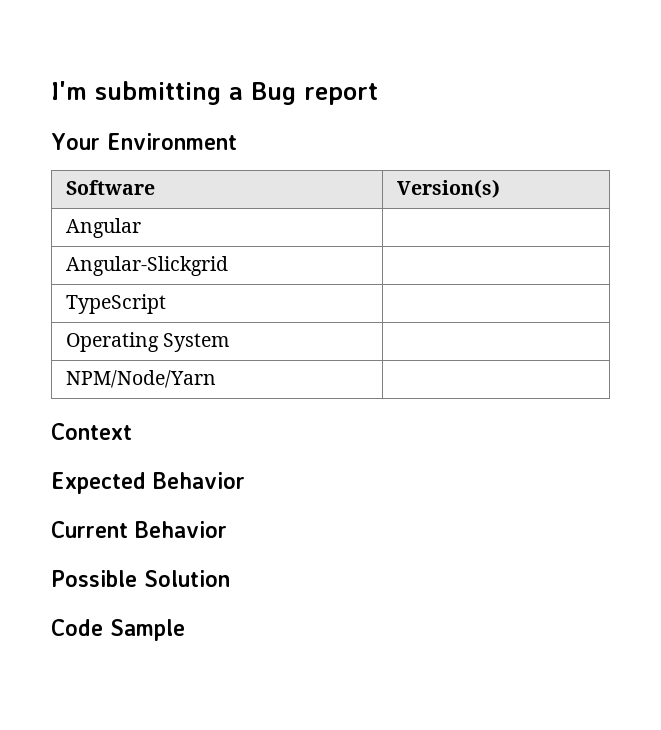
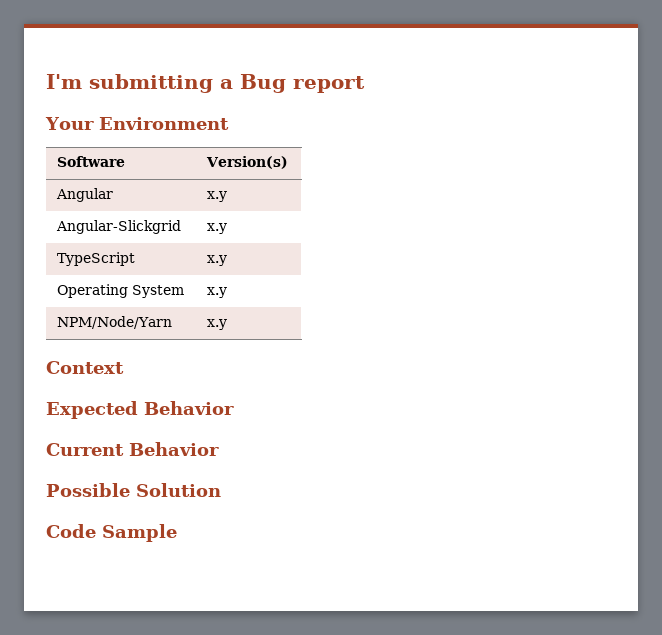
- Angular |
+ Angular | x.y
- Angular-Slickgrid |
+ Angular-Slickgrid | x.y
- TypeScript |
+ TypeScript | x.y
- Operating System |
+ Operating System | x.y
- NPM/Node/Yarn |
+ NPM/Node/Yarn | x.y

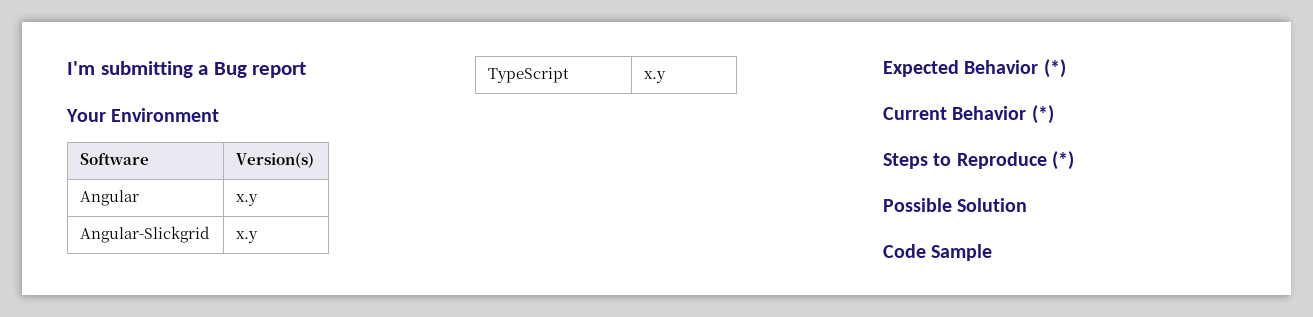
- Operating System | x.y
- NPM/Node/Yarn | x.y
- Context
- Expected Behavior
+ Expected Behavior (*)
- Current Behavior
+ Current Behavior (*)
+ Steps to Reproduce (*)

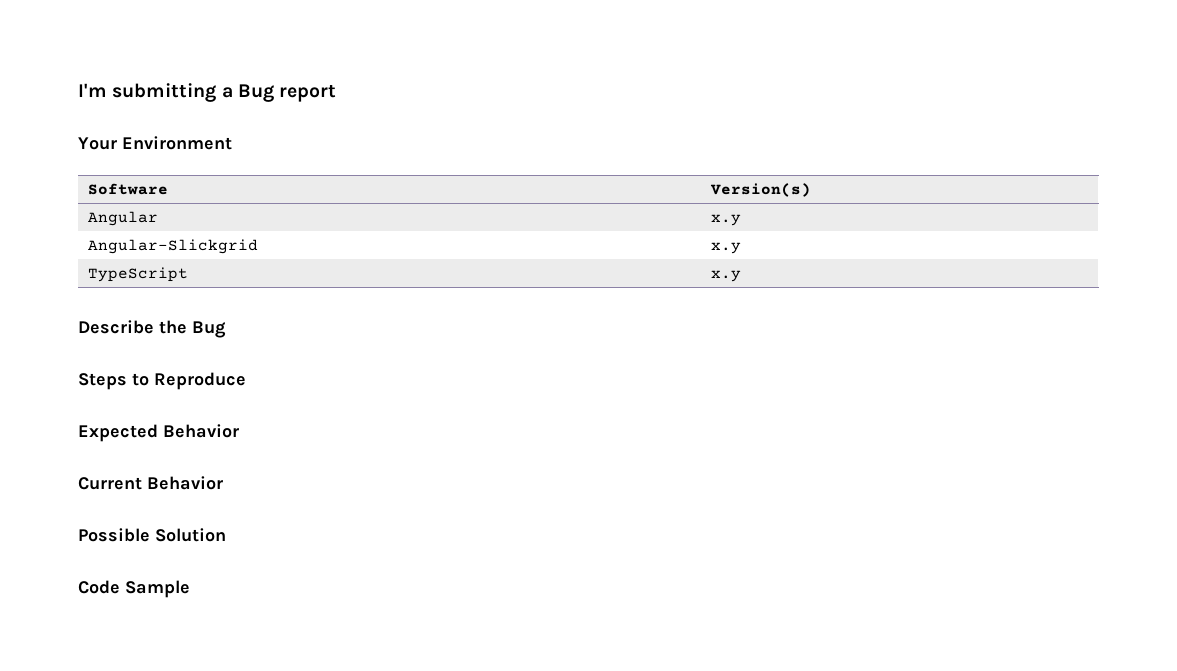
- Expected Behavior (*)
- Current Behavior (*)
+ Describe the Bug
- Steps to Reproduce (*)
+ Steps to Reproduce
+ Expected Behavior
+ Current Behavior

